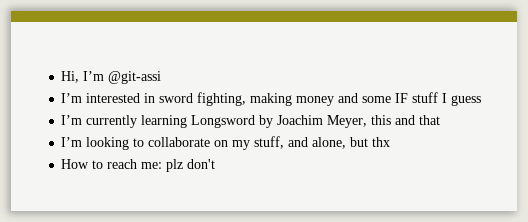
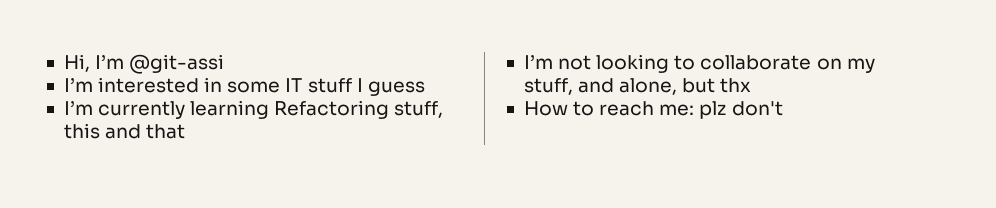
- I’m interested in sword fighting, making money and some IF stuff I guess
+ I’m interested in some IT stuff I guess
- I’m currently learning Longsword by Joachim Meyer, this and that
+ I’m currently learning Refactoring stuff, this and that
- I’m looking to collaborate on my stuff, and alone, but thx
+ I’m not looking to collaborate on my stuff, and alone, but thx

